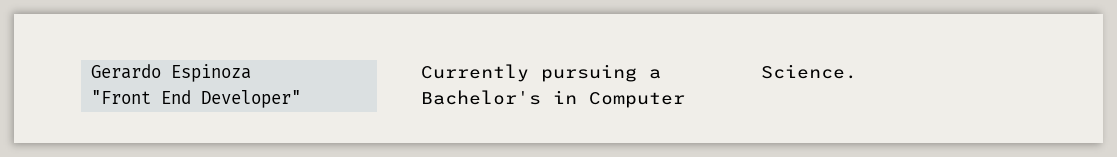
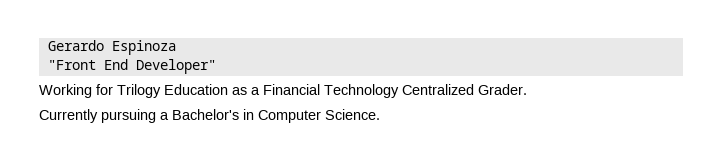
+ Working for Trilogy Education as a Financial Technology Centralized Grader.

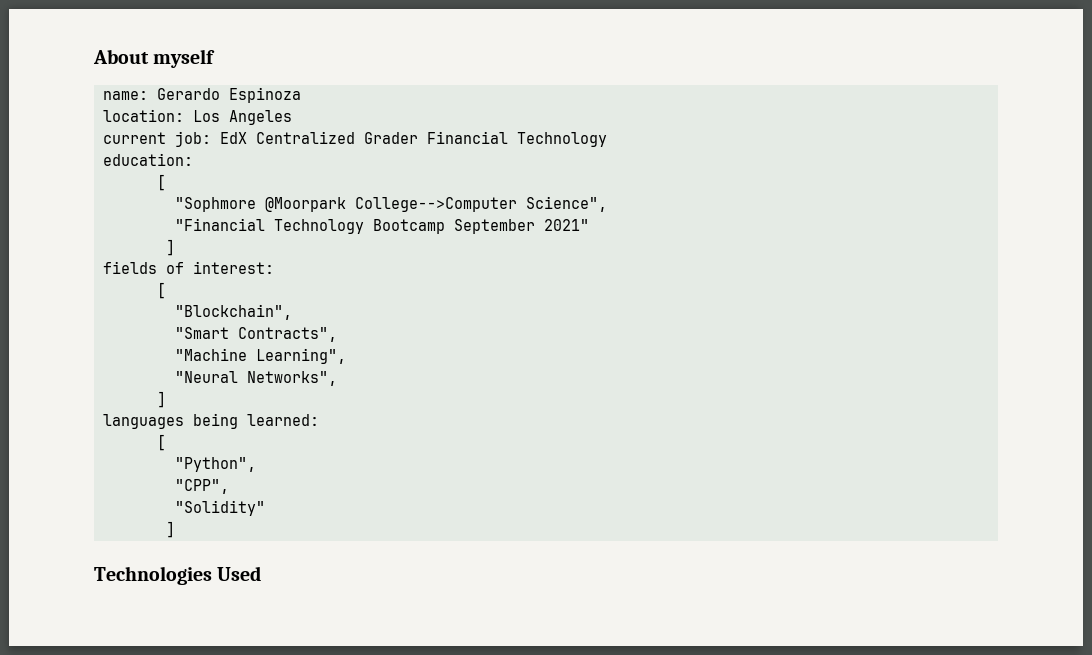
- Gerardo Espinoza
+ About myself
+ name: Gerardo Espinoza
- "Front End Developer"
- Working for Trilogy Education as a Financial Technology Centralized Grader.
- Currently pursuing a Bachelor's in Computer Science.
+ location: Los Angeles
+ current job: EdX Centralized Grader Financial Technology
+ education:
+ [
+ "Sophmore @Moorpark College-->Computer Science",
+ "Financial Technology Bootcamp September 2021"
+ ]
+ fields of interest:
+ [
+ "Blockchain",
+ "Smart Contracts",
+ "Machine Learning",
+ "Neural Networks",
+ ]
+ languages being learned:
+ [
+ "Python",
+ "CPP",
+ "Solidity"
+ ]
+ Technologies Used

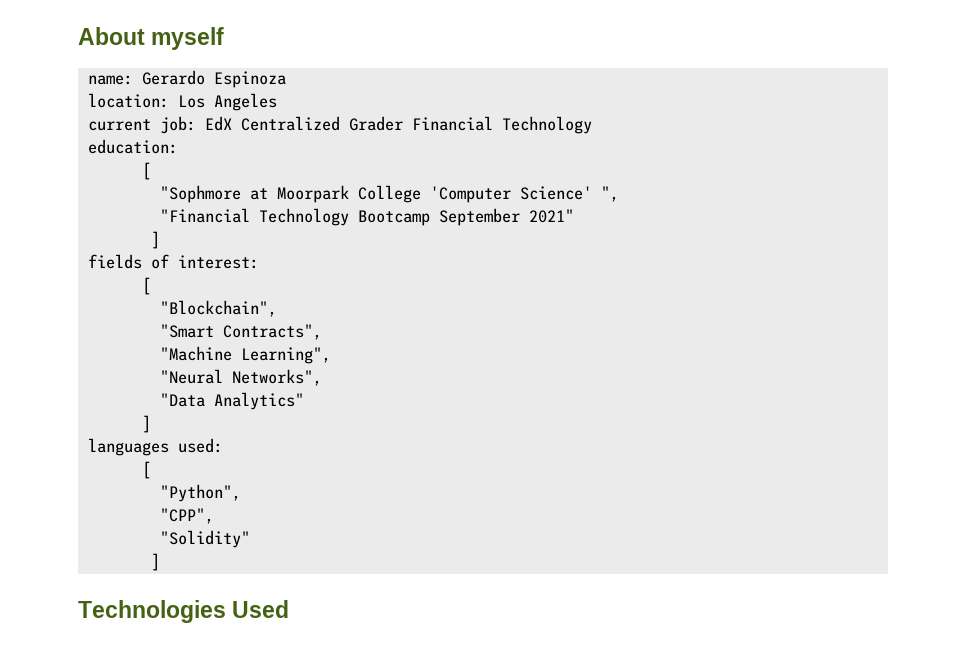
- "Sophmore @Moorpark College-->Computer Science",
+ "Sophmore at Moorpark College 'Computer Science' ",
+ "Data Analytics"
- languages being learned:
+ languages used:

